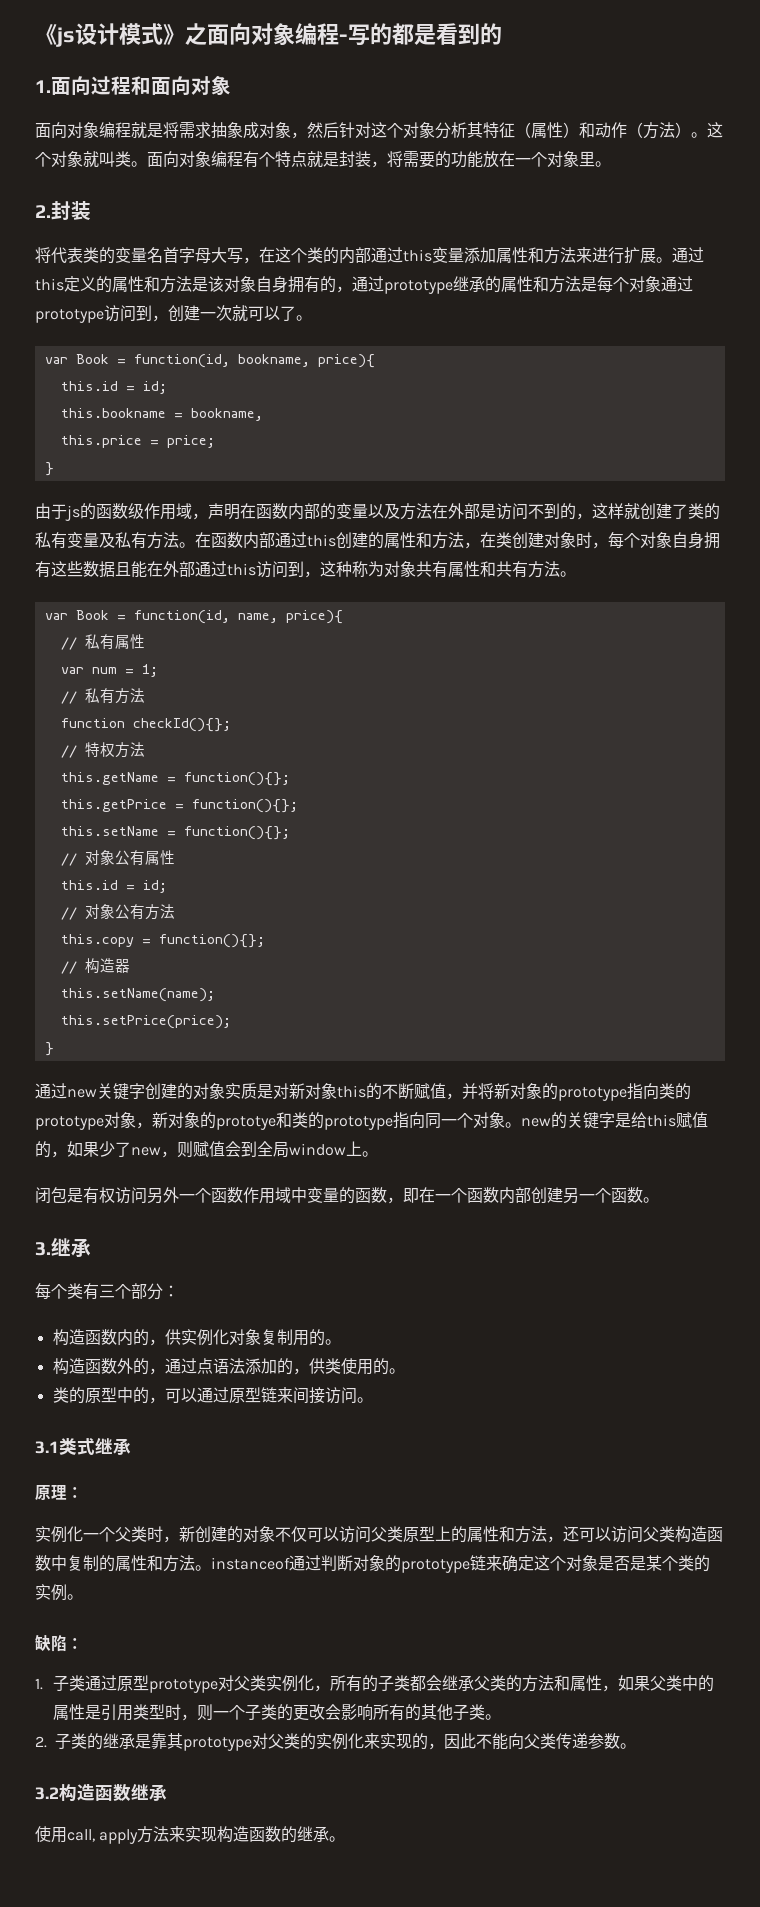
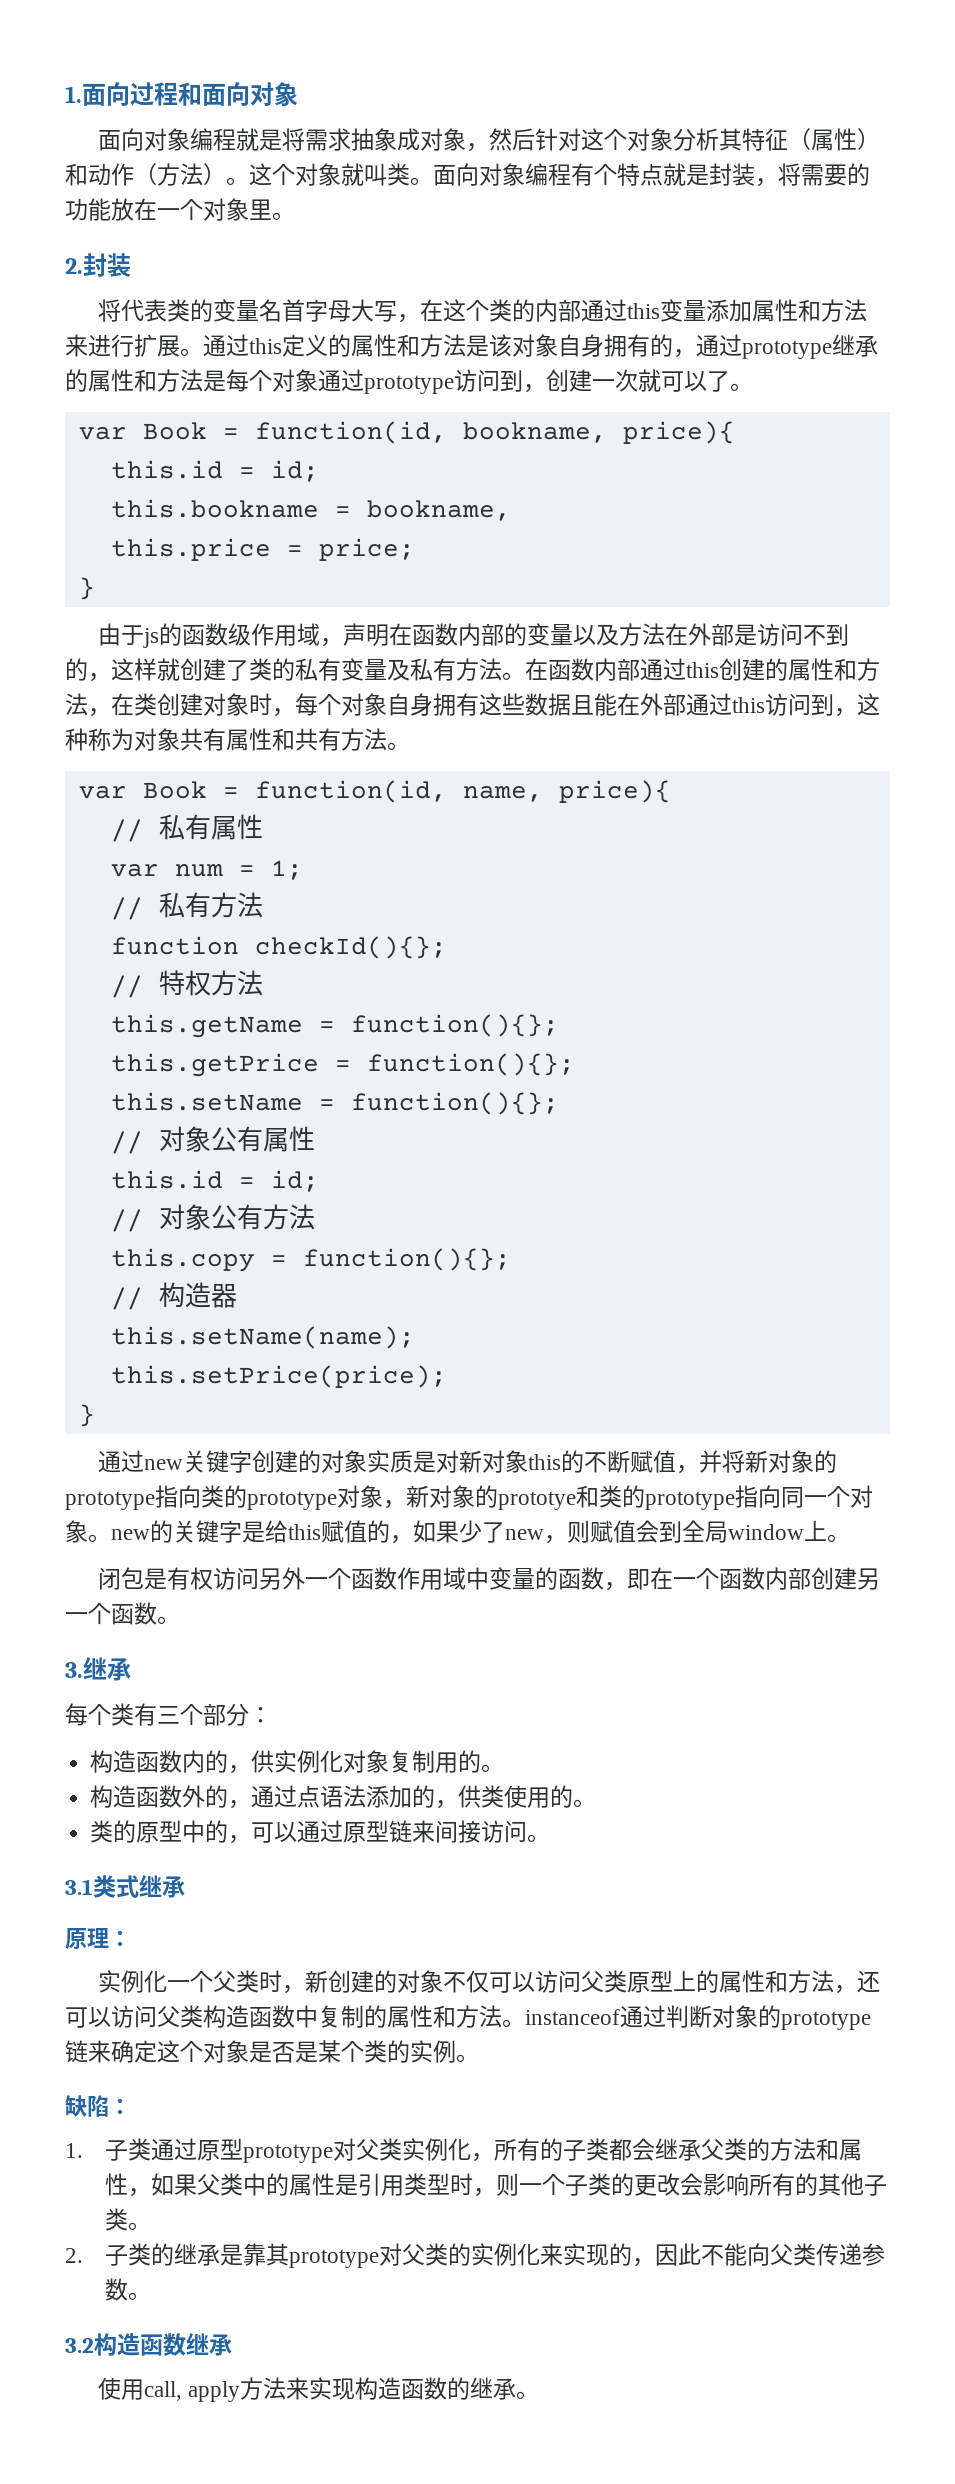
- 《js设计模式》之面向对象编程-写的都是看到的

